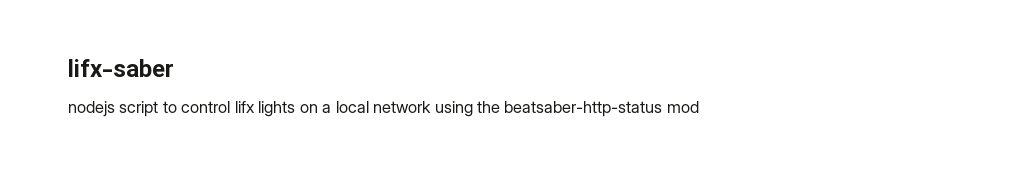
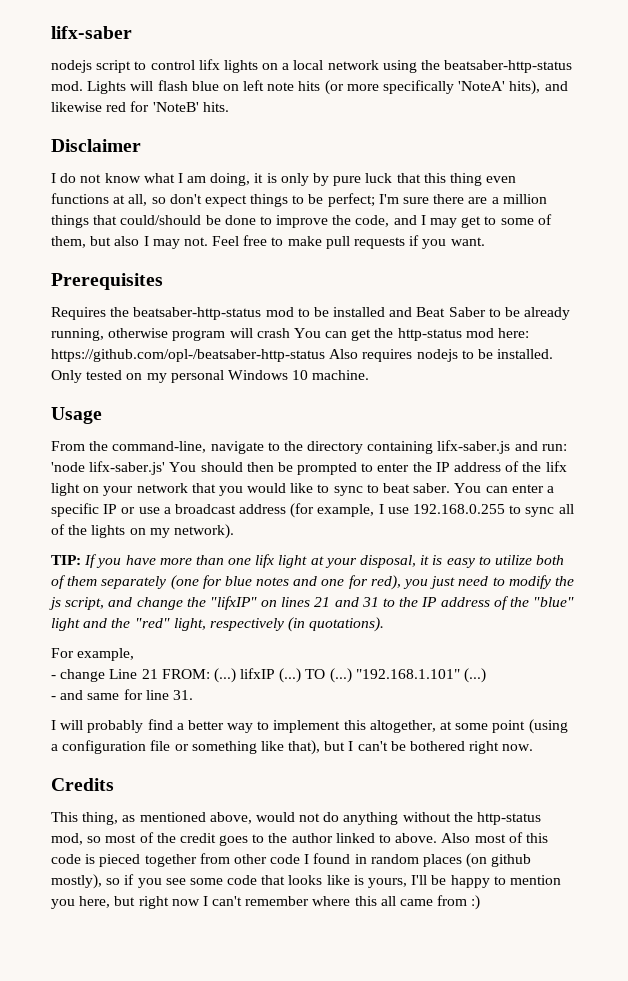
- nodejs script to control lifx lights on a local network using the beatsaber-http-status mod
+ nodejs script to control lifx lights on a local network using the beatsaber-http-status mod. Lights will flash blue on left note hits (or more specifically 'NoteA' hits), and likewise red for 'NoteB' hits.
+ Disclaimer
+ I do not know what I am doing, it is only by pure luck that this thing even functions at all, so don't expect things to be perfect; I'm sure there are a million things that could/should be done to improve the code, and I may get to some of them, but also I may not. Feel free to make pull requests if you want.
+ Prerequisites
+ Requires the beatsaber-http-status mod to be installed and Beat Saber to be already running, otherwise program will crash You can get the http-status mod here: https://github.com/opl-/beatsaber-http-status Also requires nodejs to be installed. Only tested on my personal Windows 10 machine.
+ Usage
+ From the command-line, navigate to the directory containing lifx-saber.js and run: 'node lifx-saber.js' You should then be prompted to enter the IP address of the lifx light on your network that you would like to sync to beat saber. You can enter a specific IP or use a broadcast address (for example, I use 192.168.0.255 to sync all of the lights on my network).
+ TIP: If you have more than one lifx light at your disposal, it is easy to utilize both of them separately (one for blue notes and one for red), you just need to modify the js script, and change the "lifxIP" on lines 21 and 31 to the IP address of the "blue" light and the "red" light, respectively (in quotations).
+ For example,
+ - change Line 21 FROM: (...) lifxIP (...) TO (...) "192.168.1.101" (...)
+ - and same for line 31.
+ I will probably find a better way to implement this altogether, at some point (using a configuration file or something like that), but I can't be bothered right now.
+ Credits
+ This thing, as mentioned above, would not do anything without the http-status mod, so most of the credit goes to the author linked to above. Also most of this code is pieced together from other code I found in random places (on github mostly), so if you see some code that looks like is yours, I'll be happy to mention you here, but right now I can't remember where this all came from :)

